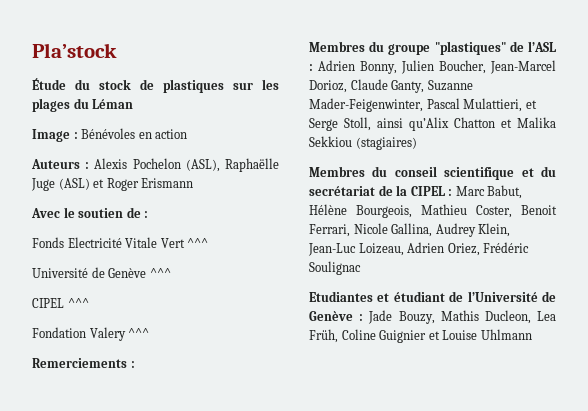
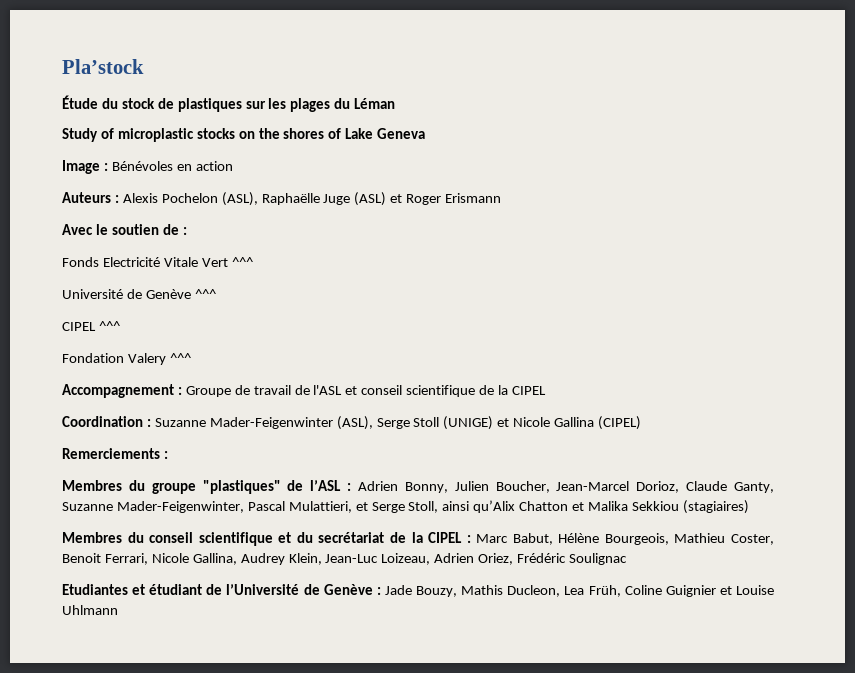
+ Study of microplastic stocks on the shores of Lake Geneva
+ Accompagnement : Groupe de travail de l'ASL et conseil scientifique de la CIPEL
+ Coordination : Suzanne Mader-Feigenwinter (ASL), Serge Stoll (UNIGE) et Nicole Gallina (CIPEL)

